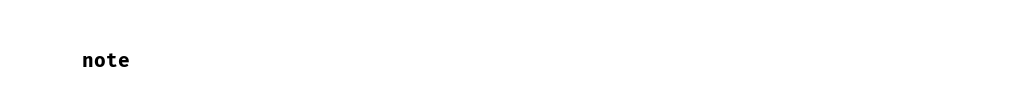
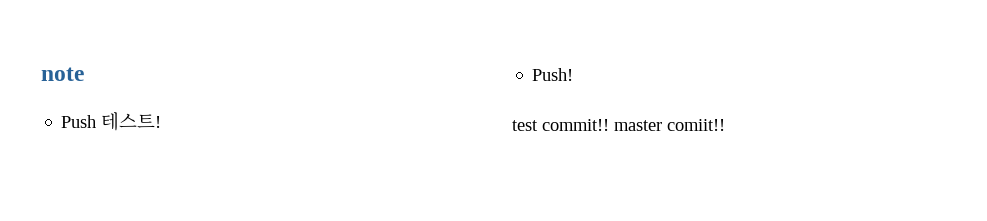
+ Push 테스트!
+ Push!
+ test commit!! master comiit!!

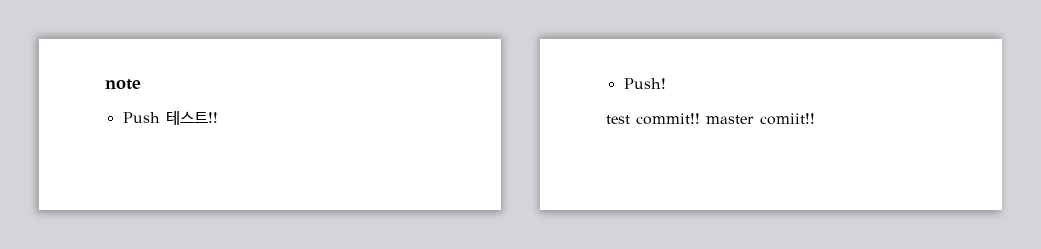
- Push 테스트!
+ Push 테스트!!

